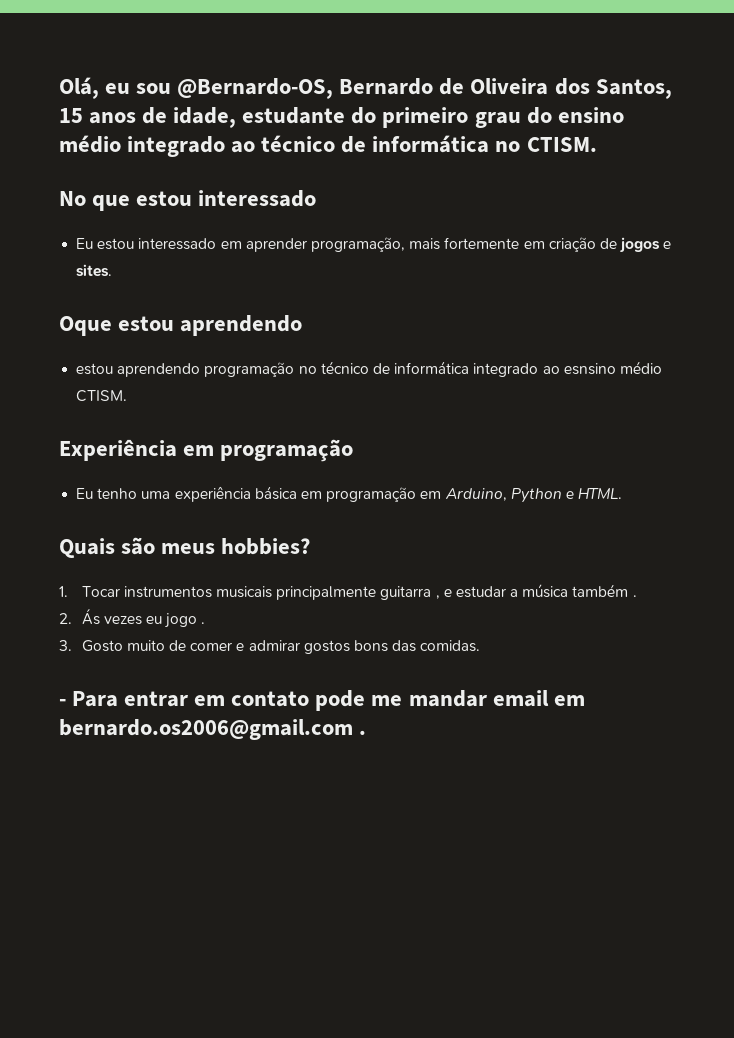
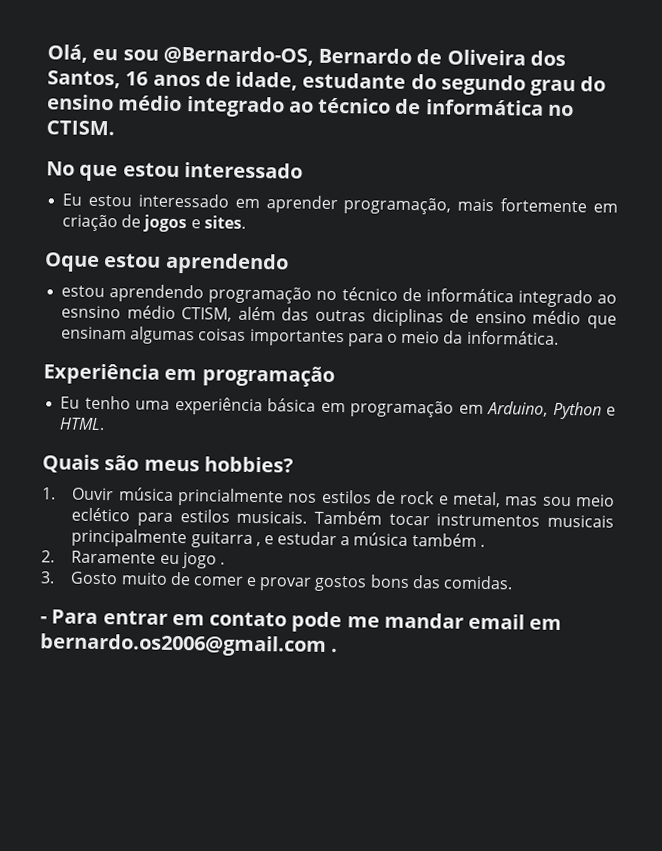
- Olá, eu sou @Bernardo-OS, Bernardo de Oliveira dos Santos, 15 anos de idade, estudante do primeiro grau do ensino médio integrado ao técnico de informática no CTISM.
+ Olá, eu sou @Bernardo-OS, Bernardo de Oliveira dos Santos, 16 anos de idade, estudante do segundo grau do ensino médio integrado ao técnico de informática no CTISM.
- estou aprendendo programação no técnico de informática integrado ao esnsino médio CTISM.
+ estou aprendendo programação no técnico de informática integrado ao esnsino médio CTISM, além das outras diciplinas de ensino médio que ensinam algumas coisas importantes para o meio da informática.
- 1. Tocar instrumentos musicais principalmente guitarra , e estudar a música também .
+ 1. Ouvir música princialmente nos estilos de rock e metal, mas sou meio eclético para estilos musicais. Também tocar instrumentos musicais principalmente guitarra , e estudar a música também .
- 2. Ás vezes eu jogo .
+ 2. Raramente eu jogo .
- 3. Gosto muito de comer e admirar gostos bons das comidas.
+ 3. Gosto muito de comer e provar gostos bons das comidas.

